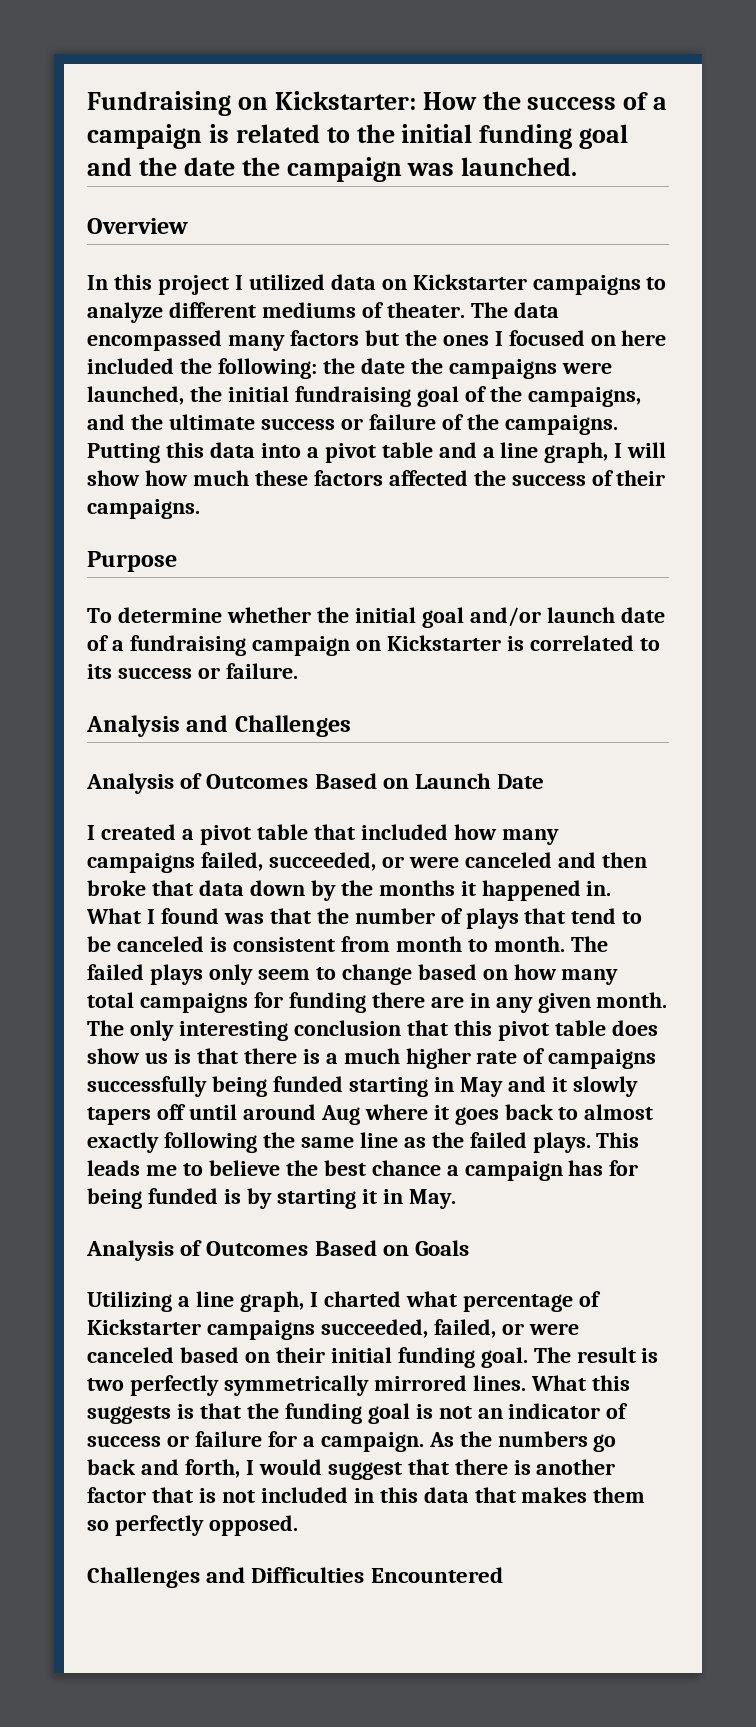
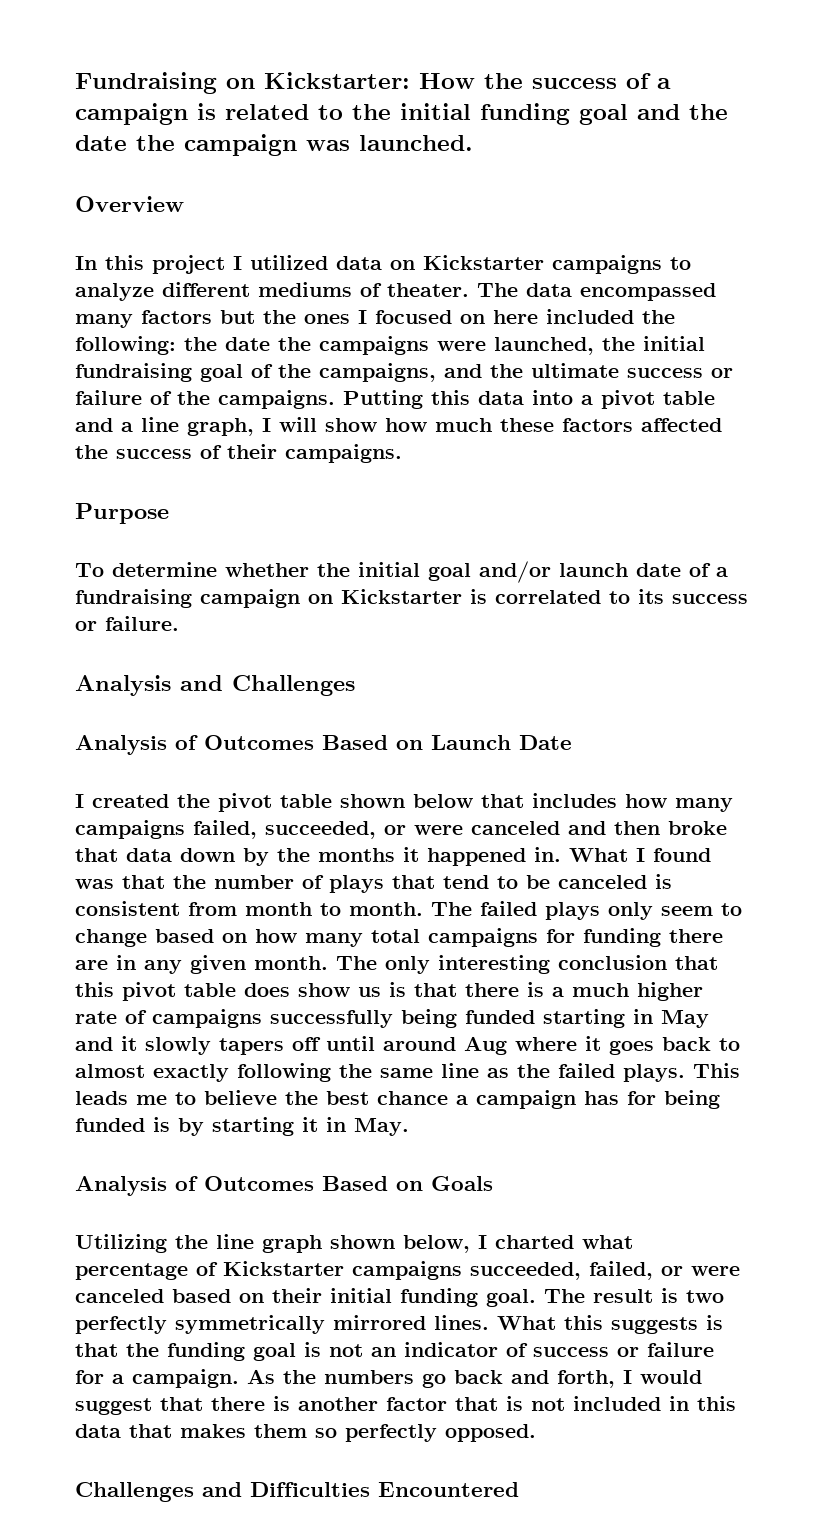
- I created a pivot table that included how many campaigns failed, succeeded, or were canceled and then broke that data down by the months it happened in.
+ I created the pivot table shown below that includes how many campaigns failed, succeeded, or were canceled and then broke that data down by the months it happened in.
- Utilizing a line graph, I charted what percentage of Kickstarter campaigns succeeded, failed, or were canceled based on their initial funding goal.
+ Utilizing the line graph shown below, I charted what percentage of Kickstarter campaigns succeeded, failed, or were canceled based on their initial funding goal.

